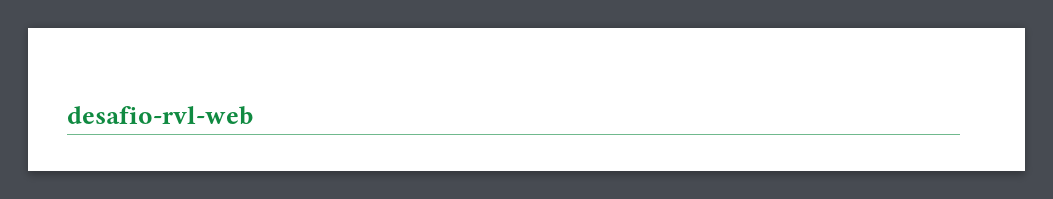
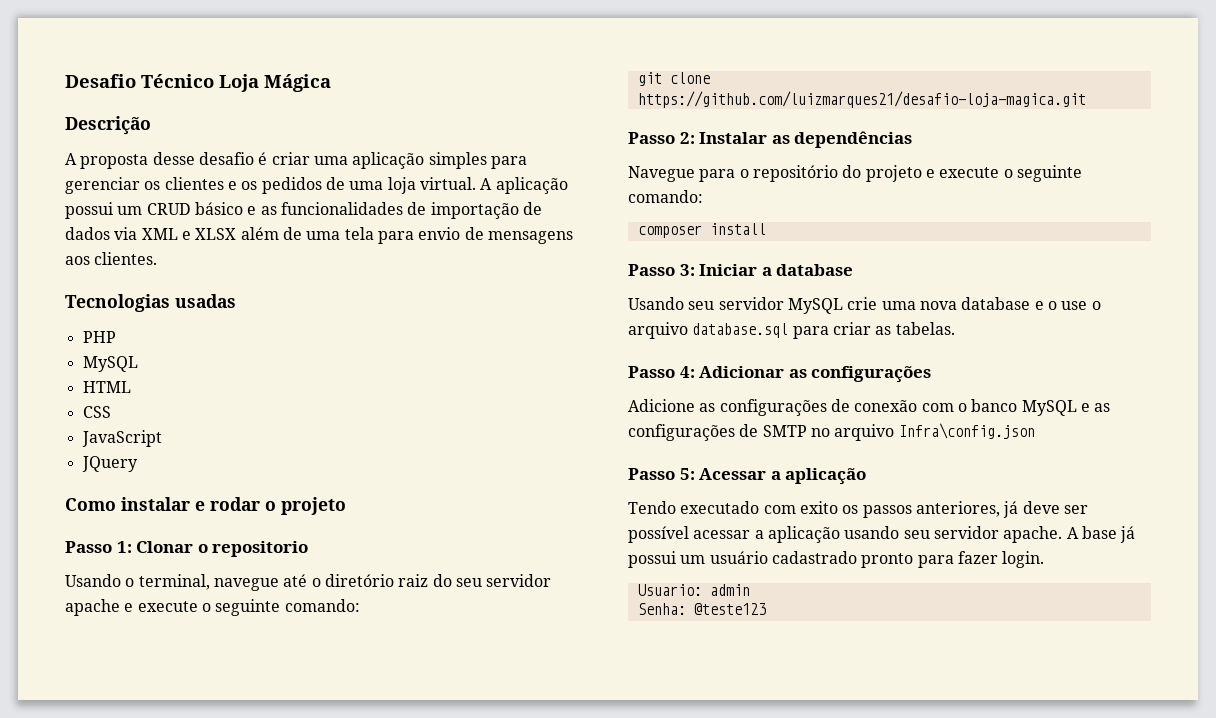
- desafio-rvl-web
+ Desafio Técnico Loja Mágica
+ Descrição
+ A proposta desse desafio é criar uma aplicação simples para gerenciar os clientes e os pedidos de uma loja virtual. A aplicação possui um CRUD básico e as funcionalidades de importação de dados via XML e XLSX além de uma tela para envio de mensagens aos clientes.
+ Tecnologias usadas
+ PHP
+ MySQL
+ HTML
+ CSS
+ JavaScript
+ JQuery
+ Como instalar e rodar o projeto
+ Passo 1: Clonar o repositorio
+ Usando o terminal, navegue até o diretório raiz do seu servidor apache e execute o seguinte comando:
+ git clone https://github.com/luizmarques21/desafio-loja-magica.git
+ Passo 2: Instalar as dependências
+ Navegue para o repositório do projeto e execute o seguinte comando:
+ composer install
+ Passo 3: Iniciar a database
+ Usando seu servidor MySQL crie uma nova database e o use o arquivo database.sql para criar as tabelas.
+ Passo 4: Adicionar as configurações
+ Adicione as configurações de conexão com o banco MySQL e as configurações de SMTP no arquivo Infra\config.json
+ Passo 5: Acessar a aplicação
+ Tendo executado com exito os passos anteriores, já deve ser possível acessar a aplicação usando seu servidor apache. A base já possui um usuário cadastrado pronto para fazer login.
+ Usuario: admin
+ Senha: @teste123

